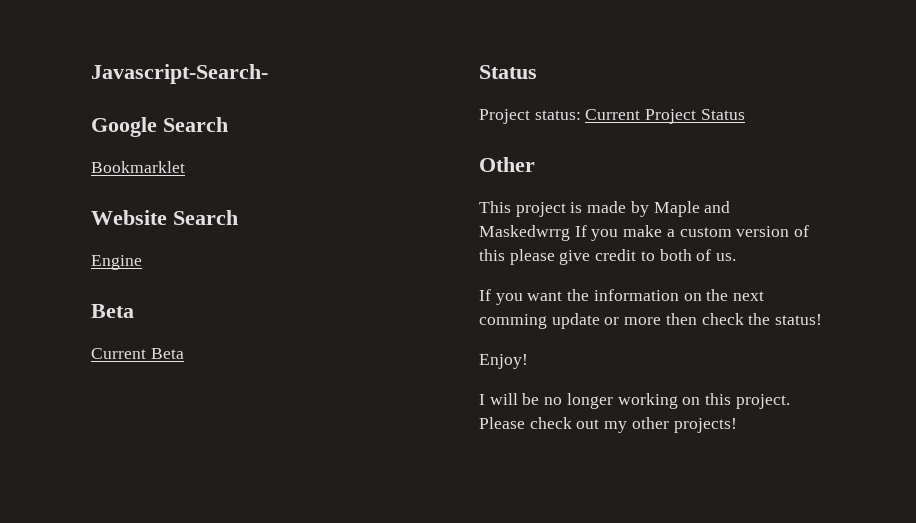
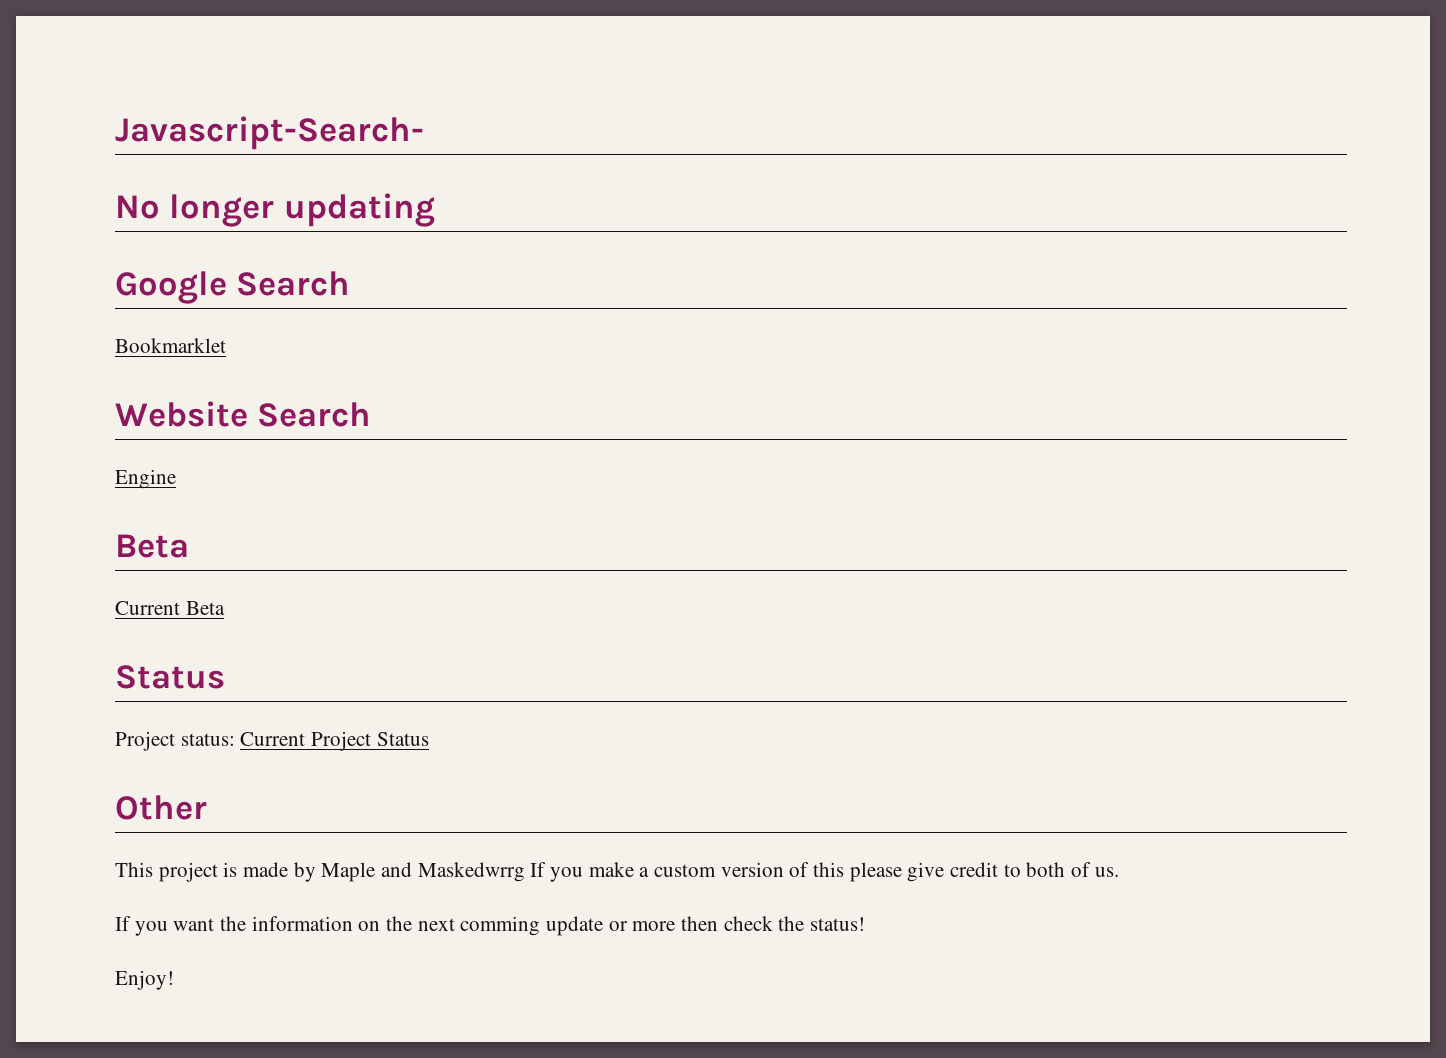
+ No longer updating
- I will be no longer working on this project. Please check out my other projects!

